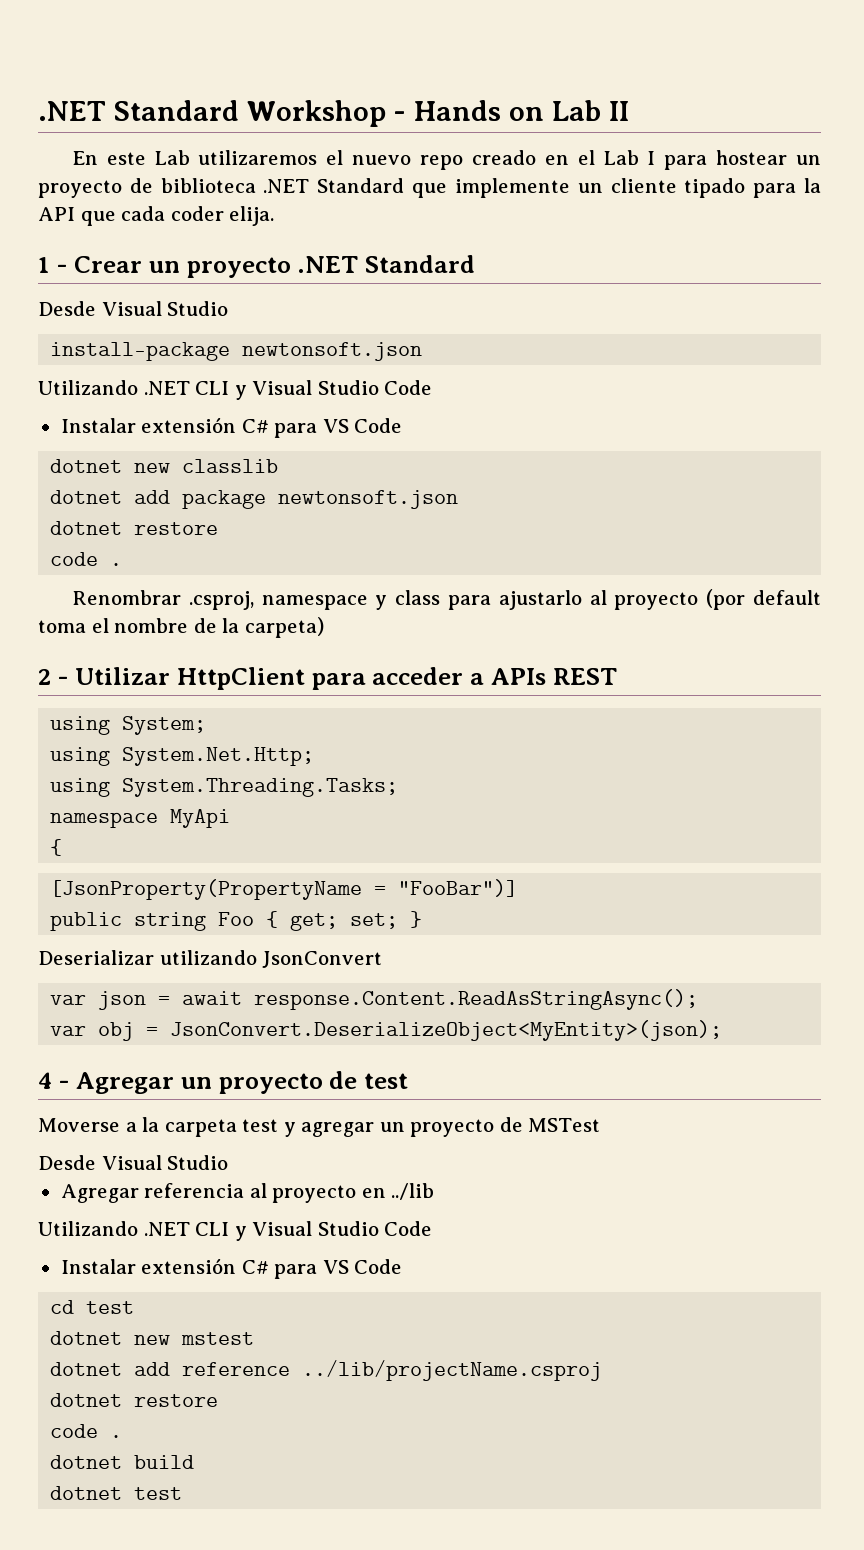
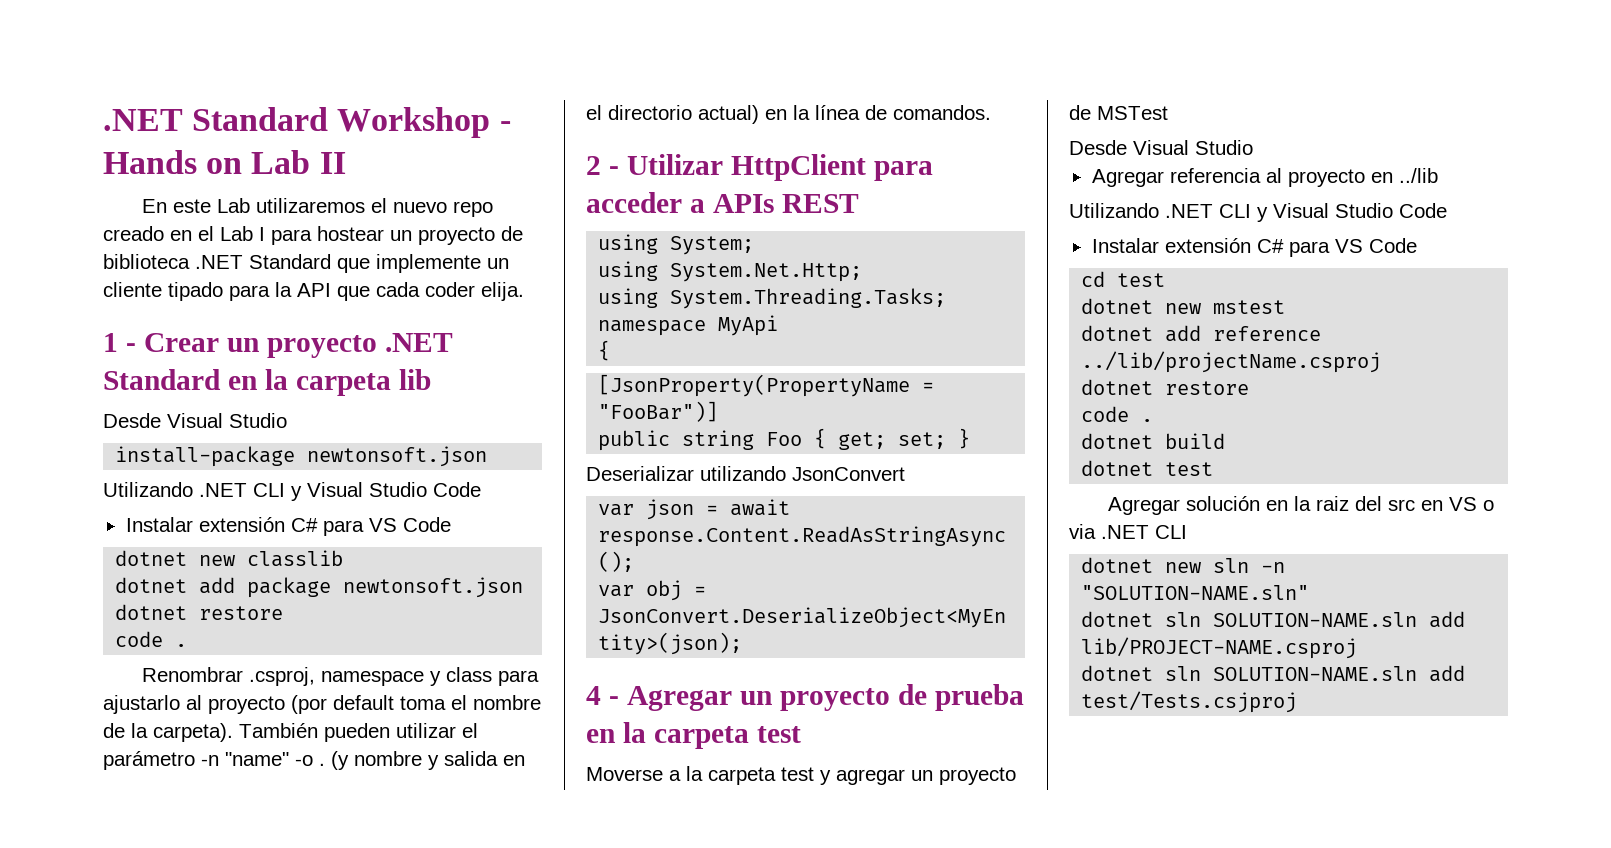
- 1 - Crear un proyecto .NET Standard
+ 1 - Crear un proyecto .NET Standard en la carpeta lib
- Renombrar .csproj, namespace y class para ajustarlo al proyecto (por default toma el nombre de la carpeta)
+ Renombrar .csproj, namespace y class para ajustarlo al proyecto (por default toma el nombre de la carpeta). También pueden utilizar el parámetro -n "name" -o . (y nombre y salida en el directorio actual) en la línea de comandos.
- 4 - Agregar un proyecto de test
+ 4 - Agregar un proyecto de prueba en la carpeta test
+ Agregar solución en la raiz del src en VS o via .NET CLI
+ dotnet new sln -n "SOLUTION-NAME.sln"
+ dotnet sln SOLUTION-NAME.sln add lib/PROJECT-NAME.csproj
+ dotnet sln SOLUTION-NAME.sln add test/Tests.csjproj

